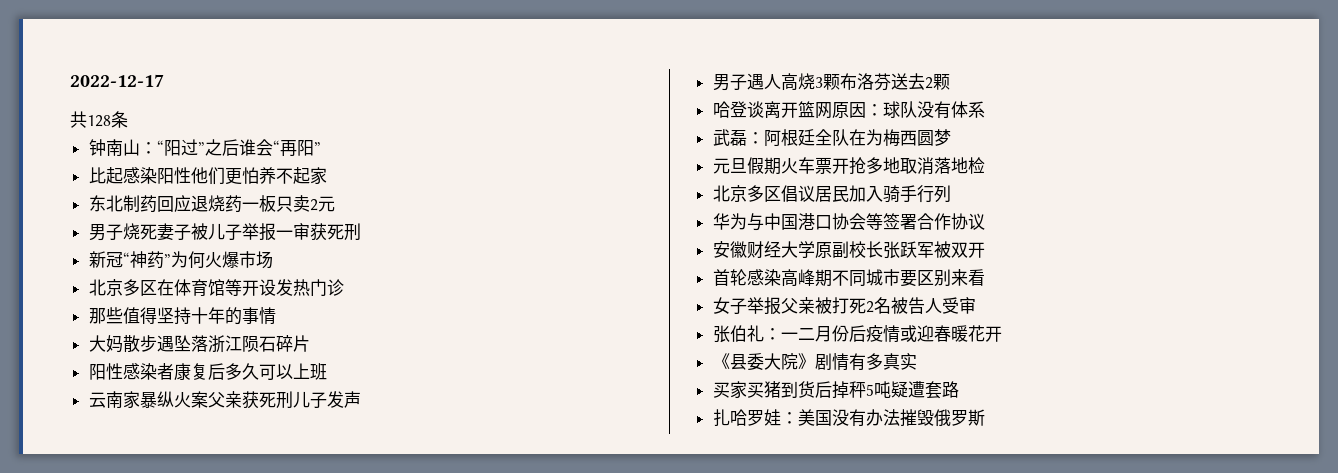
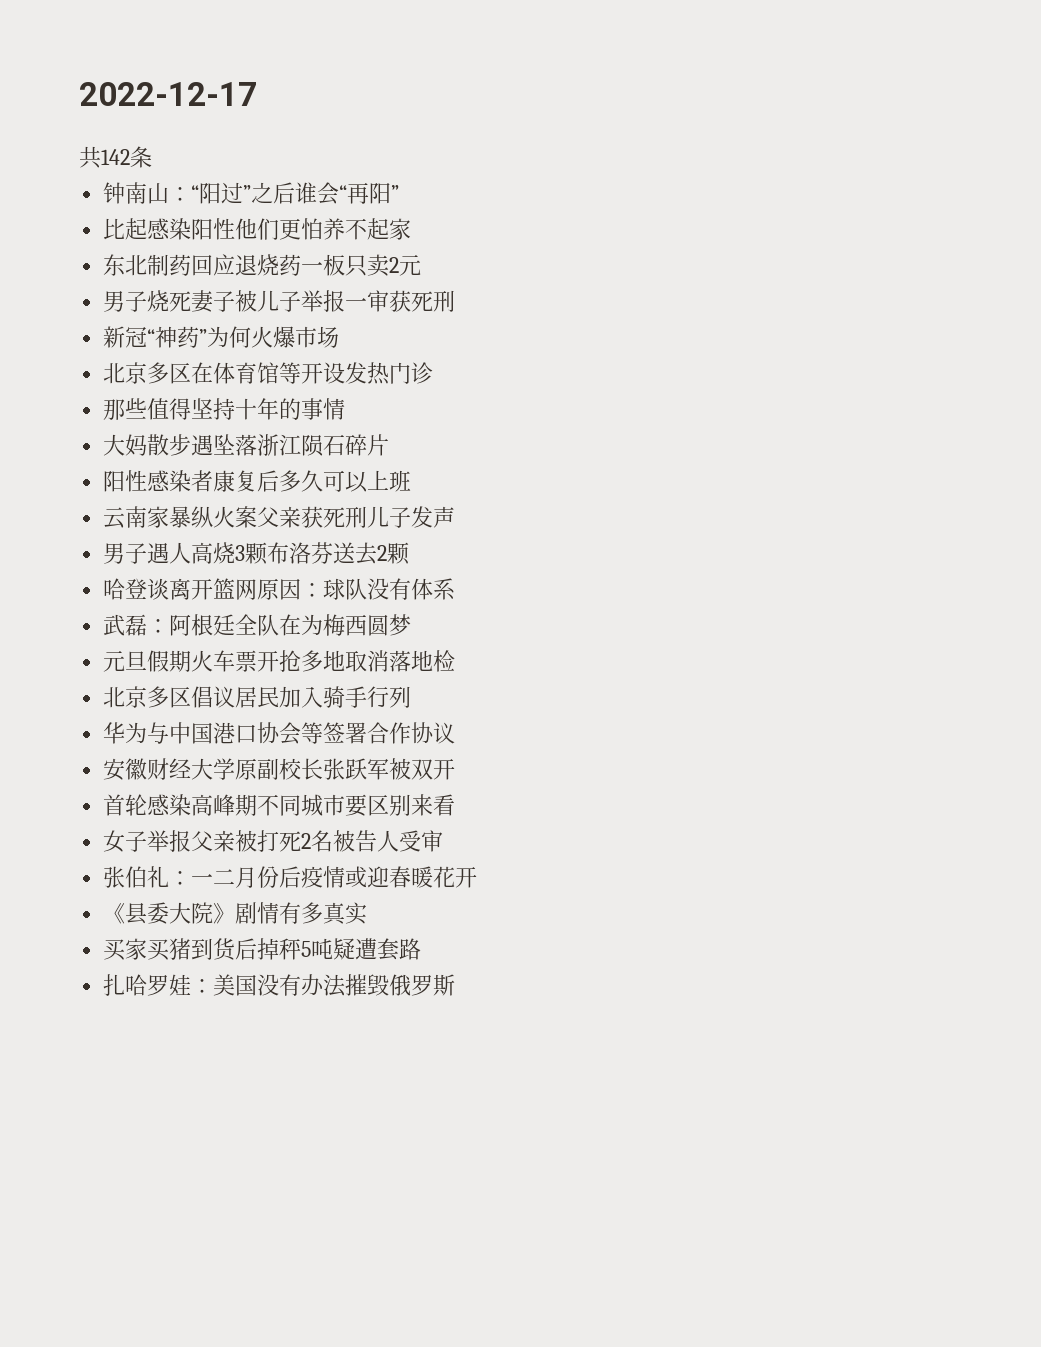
- 共128条
+ 共142条

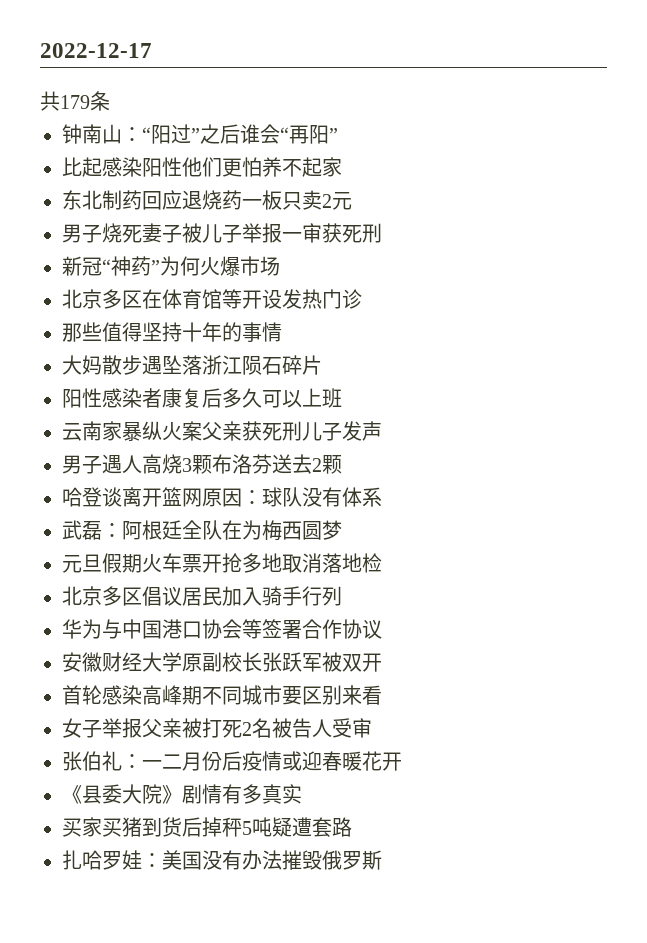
- 共142条
+ 共179条

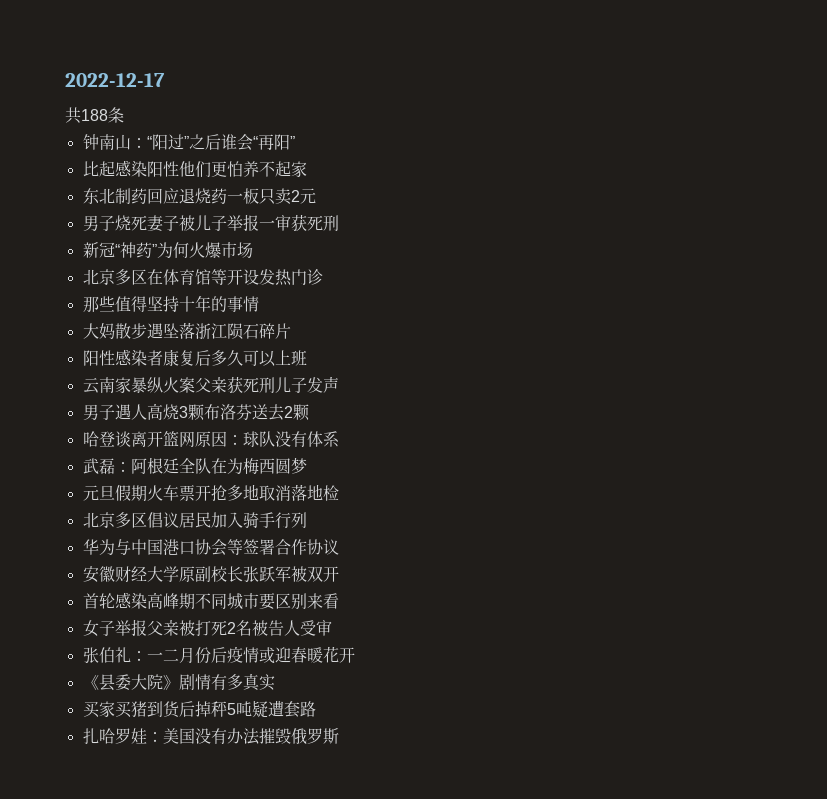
- 共179条
+ 共188条

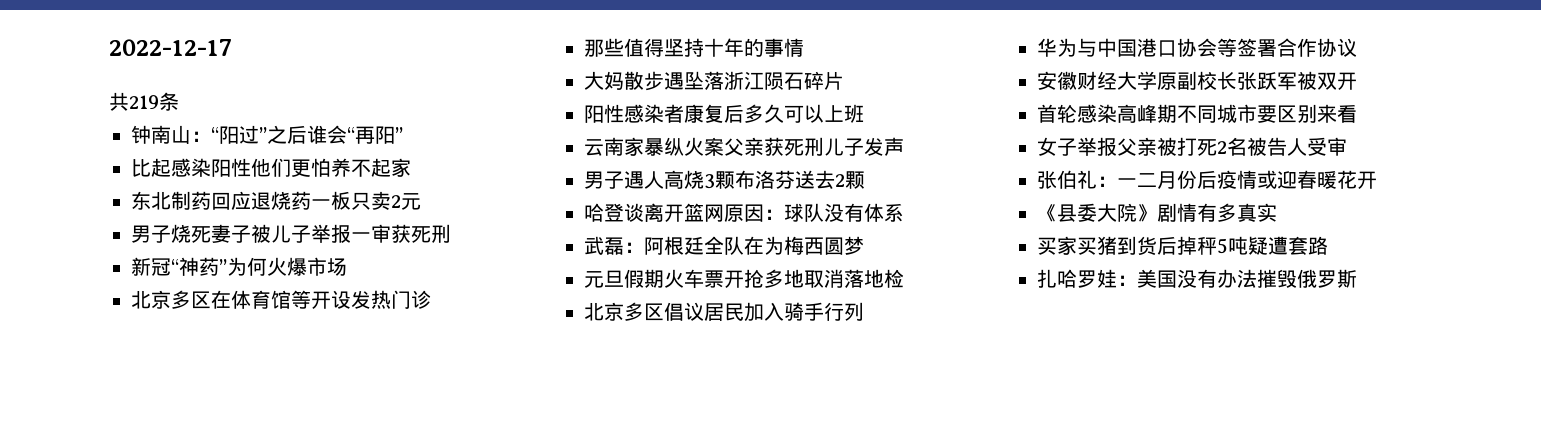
- 共188条
+ 共219条

